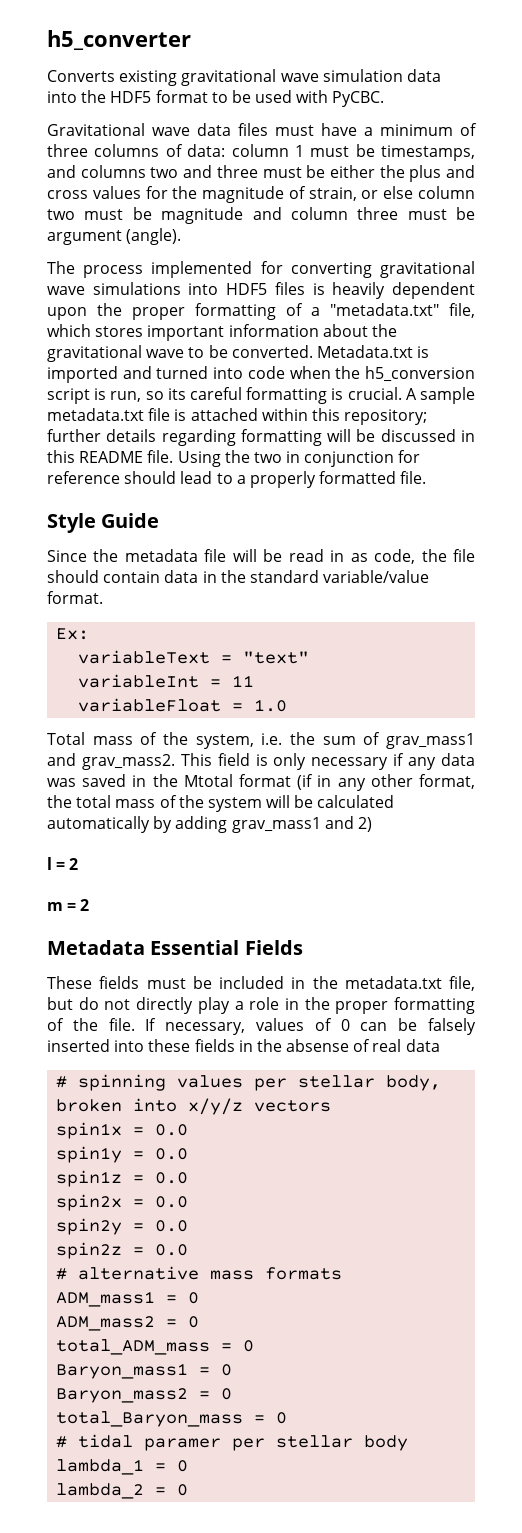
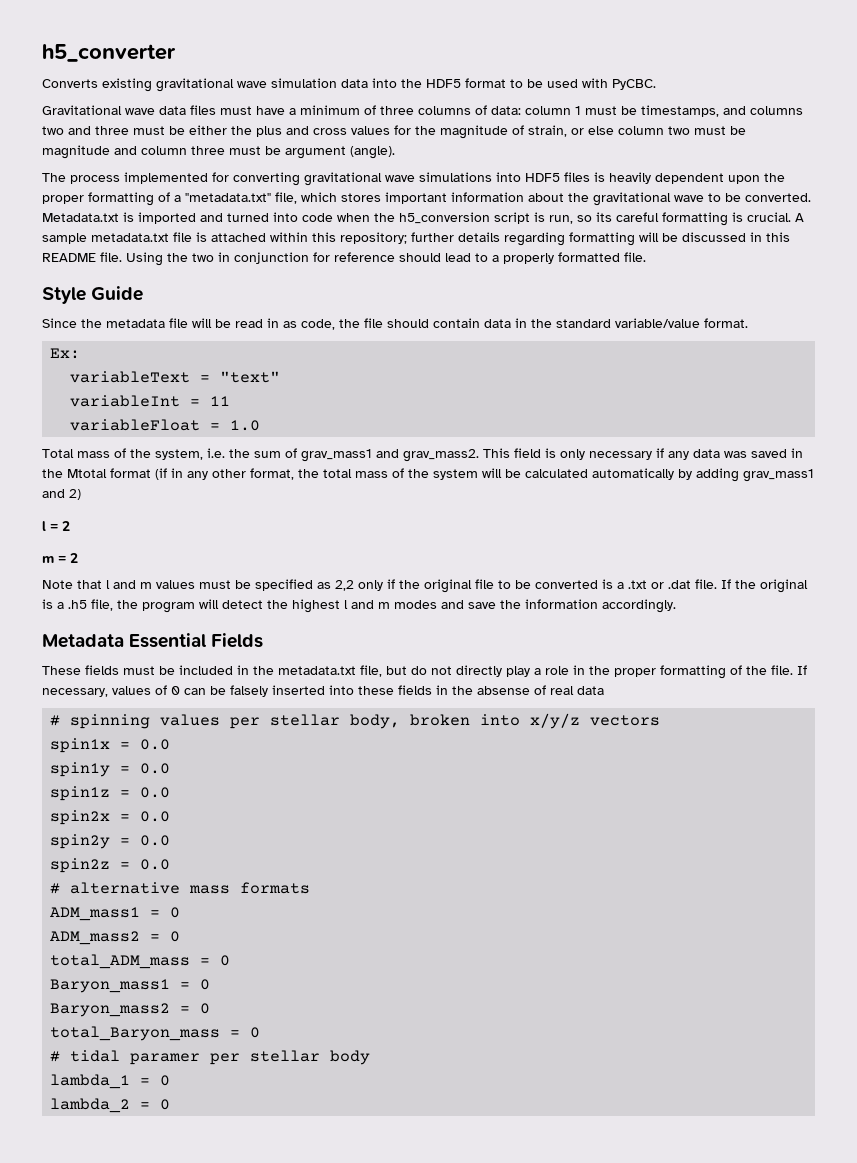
+ Note that l and m values must be specified as 2,2 only if the original file to be converted is a .txt or .dat file. If the original is a .h5 file, the program will detect the highest l and m modes and save the information accordingly.

